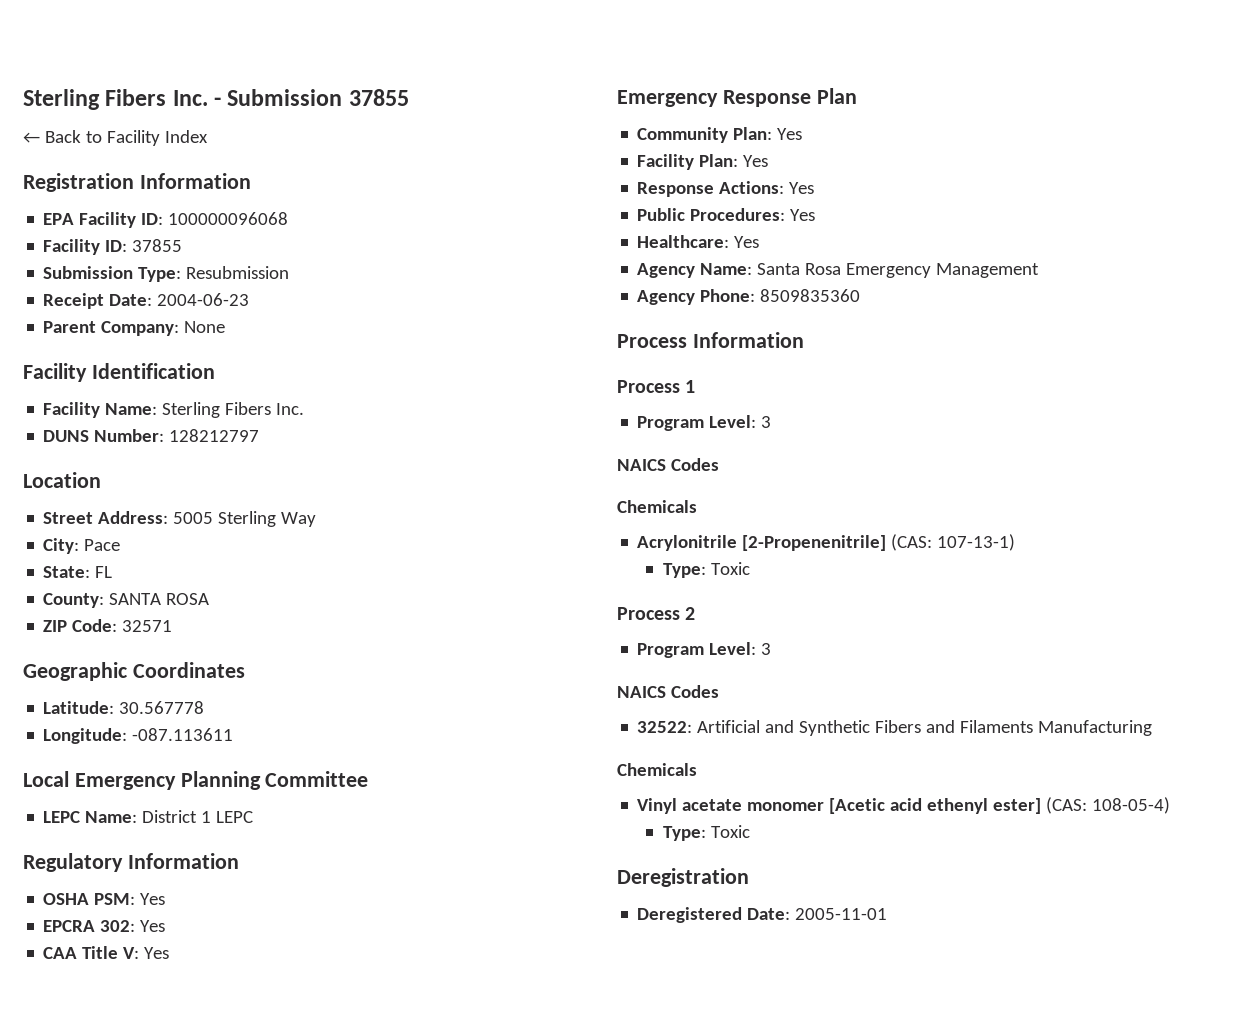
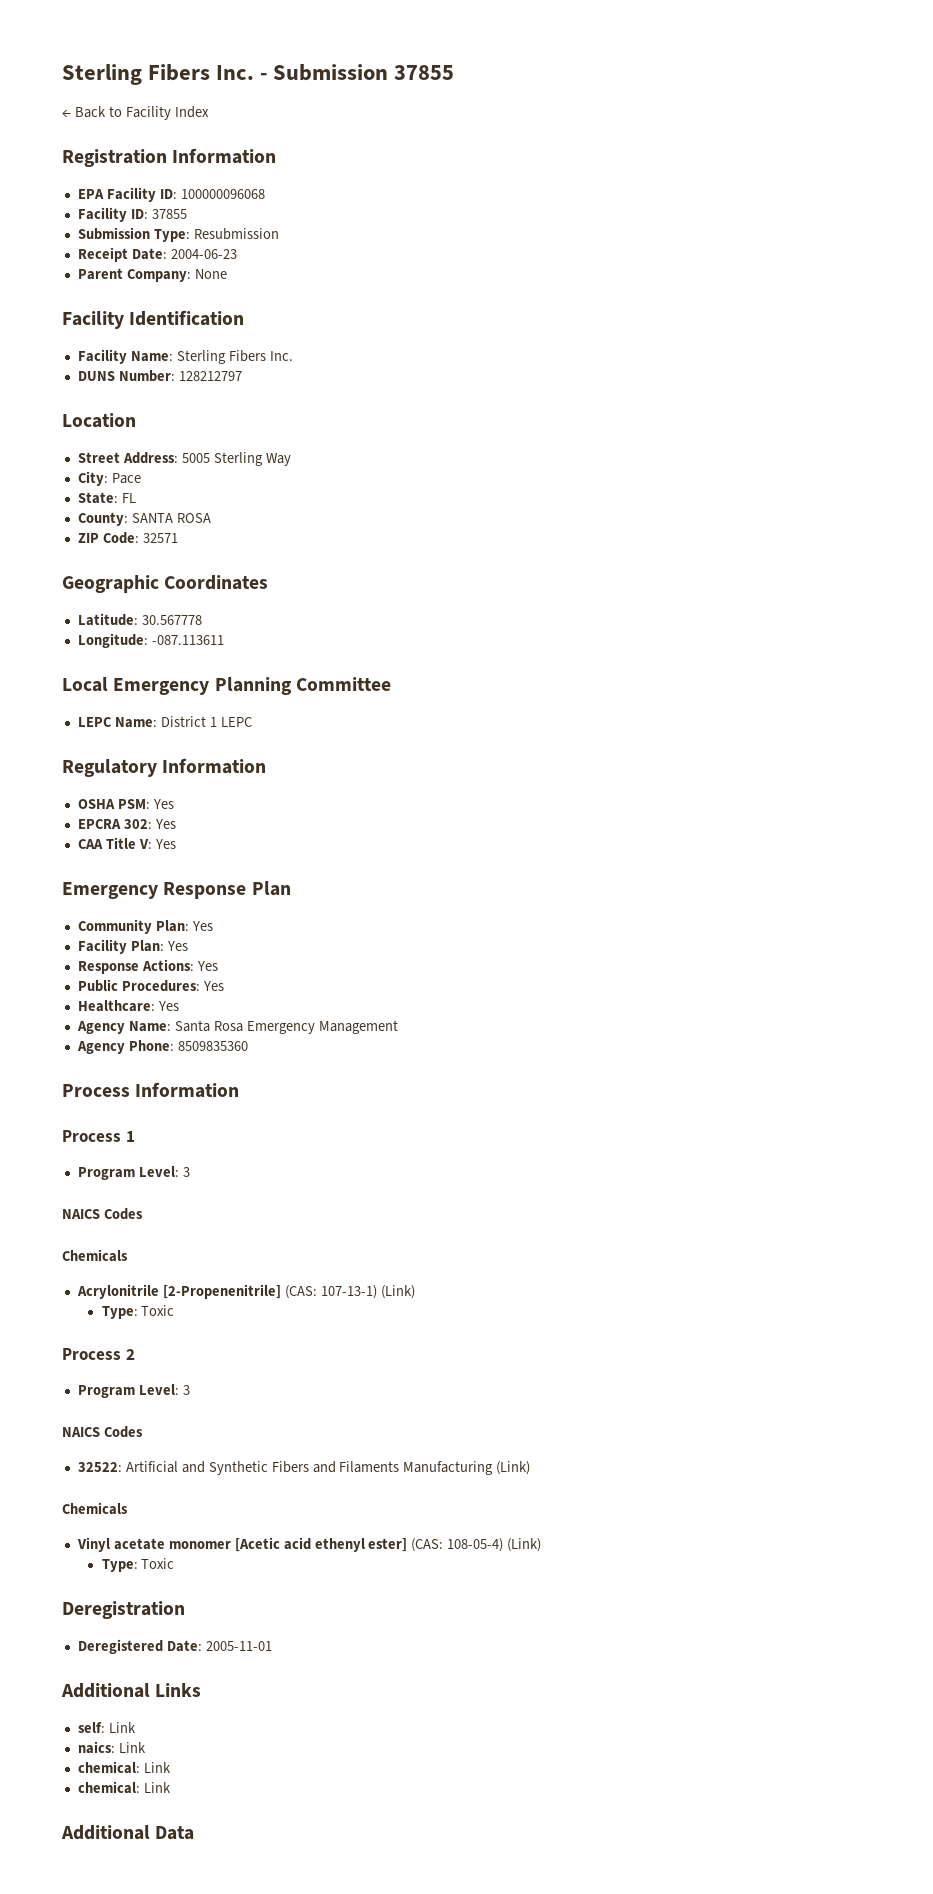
- Acrylonitrile [2-Propenenitrile] (CAS: 107-13-1)
+ Acrylonitrile [2-Propenenitrile] (CAS: 107-13-1) (Link)
- 32522: Artificial and Synthetic Fibers and Filaments Manufacturing
+ 32522: Artificial and Synthetic Fibers and Filaments Manufacturing (Link)
- Vinyl acetate monomer [Acetic acid ethenyl ester] (CAS: 108-05-4)
+ Vinyl acetate monomer [Acetic acid ethenyl ester] (CAS: 108-05-4) (Link)
+ Additional Links
+ self: Link
+ naics: Link
+ chemical: Link
+ chemical: Link
+ Additional Data

